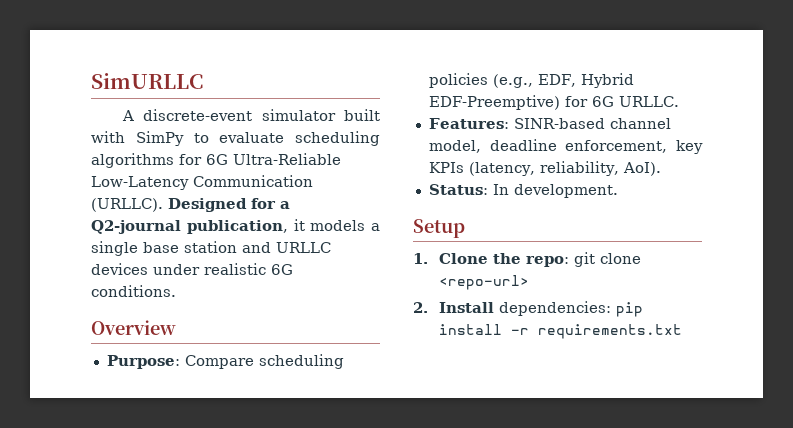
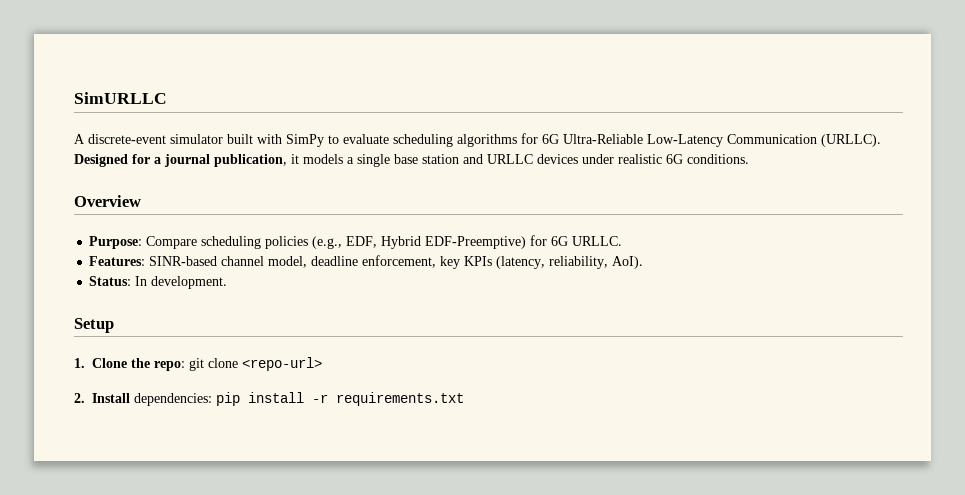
- Designed for a Q2-journal publication, it models a single base station and URLLC devices under realistic 6G conditions.
+ Designed for a journal publication, it models a single base station and URLLC devices under realistic 6G conditions.

